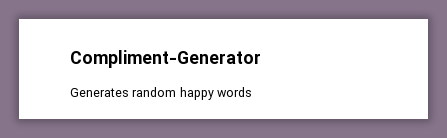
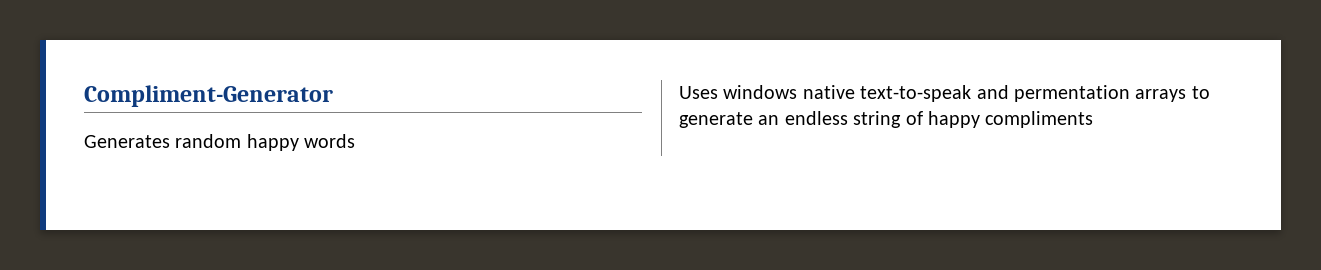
+ Uses windows native text-to-speak and permentation arrays to generate an endless string of happy compliments

